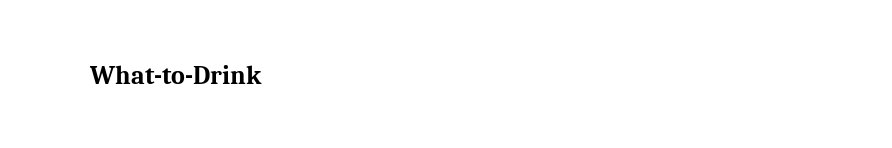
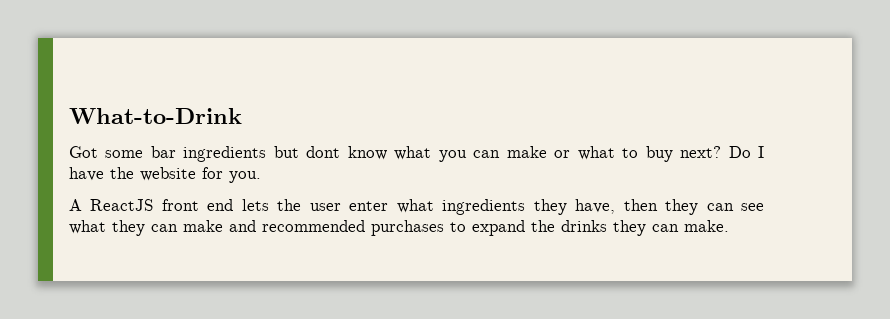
+ Got some bar ingredients but dont know what you can make or what to buy next? Do I have the website for you.
+ A ReactJS front end lets the user enter what ingredients they have, then they can see what they can make and recommended purchases to expand the drinks they can make.

